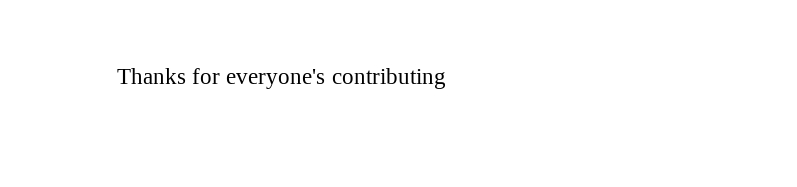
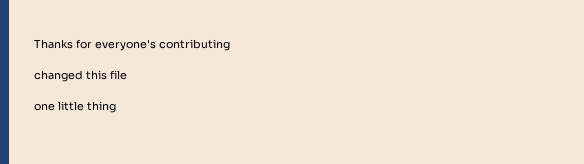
+ changed this file
+ one little thing

